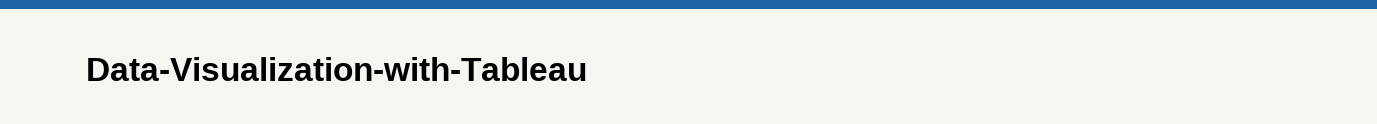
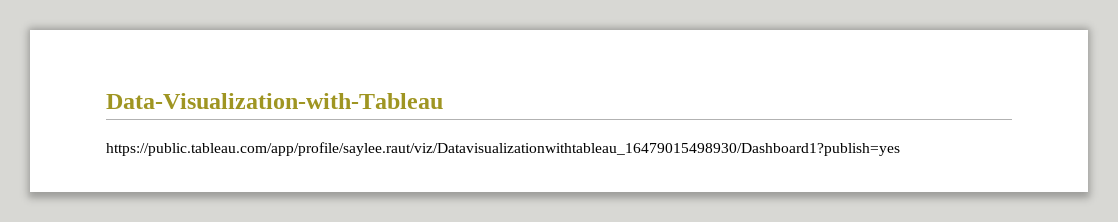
+ https://public.tableau.com/app/profile/saylee.raut/viz/Datavisualizationwithtableau_16479015498930/Dashboard1?publish=yes

